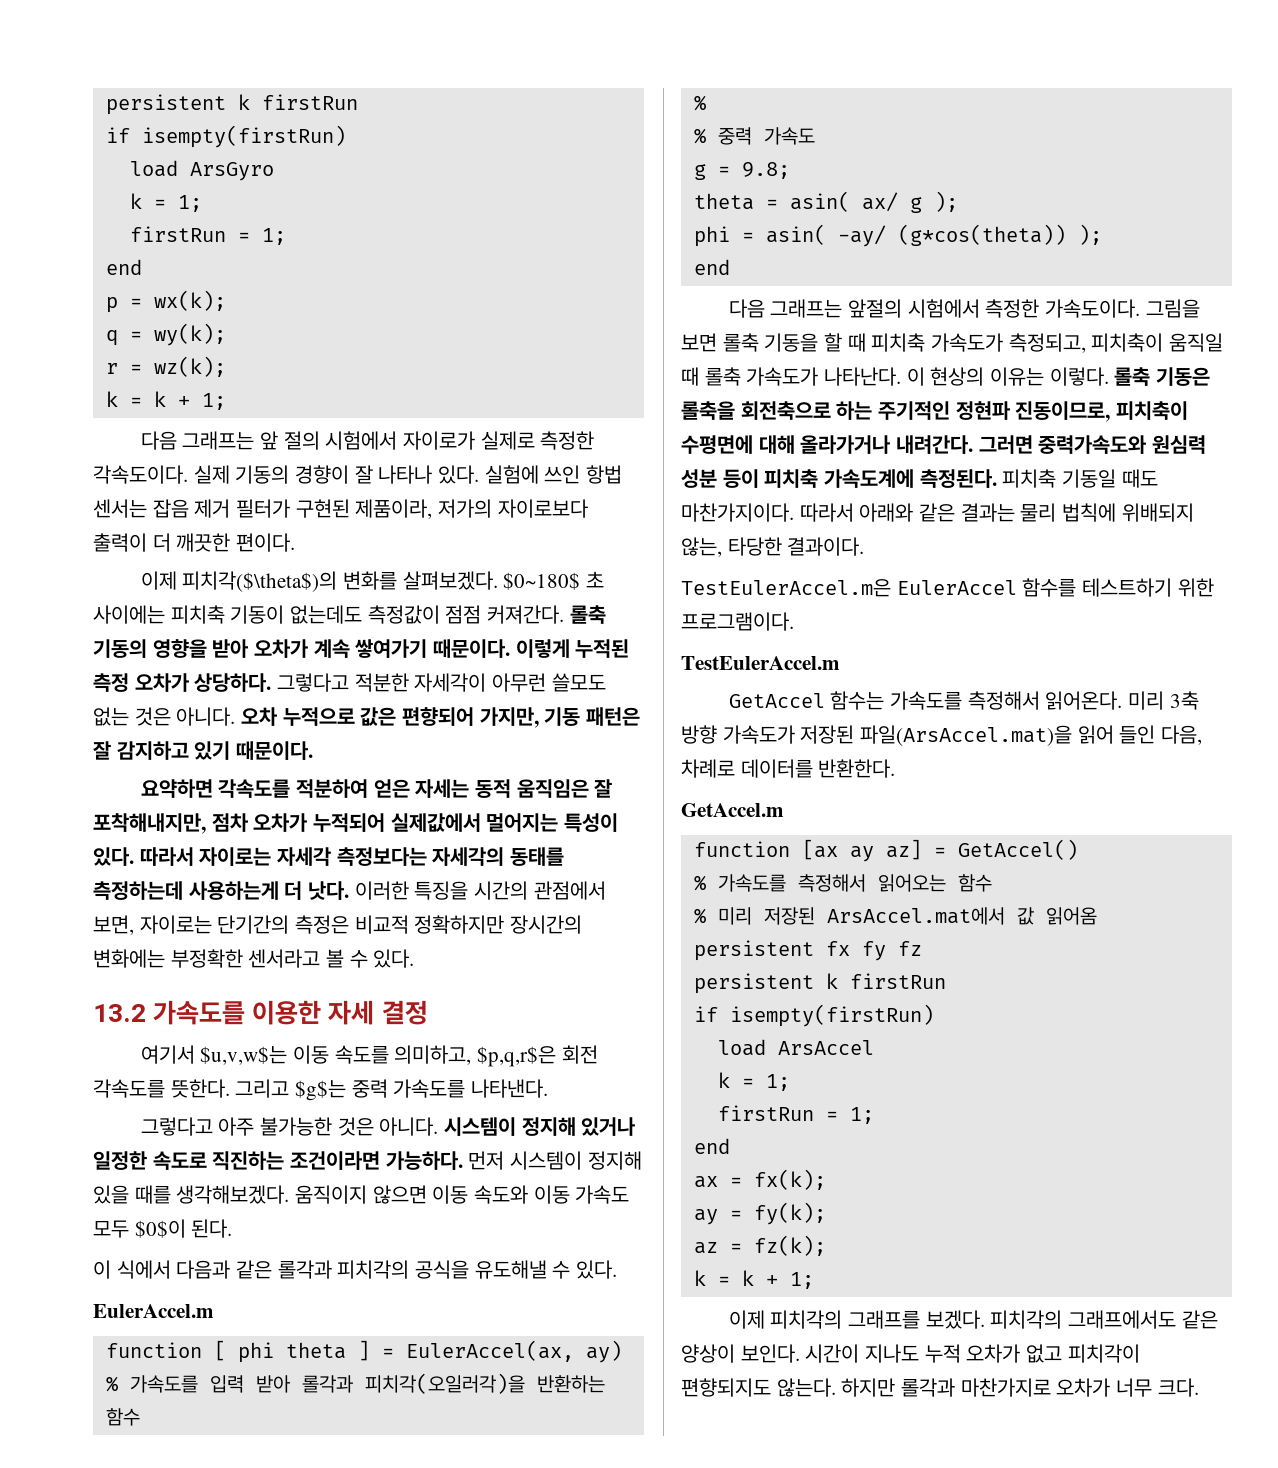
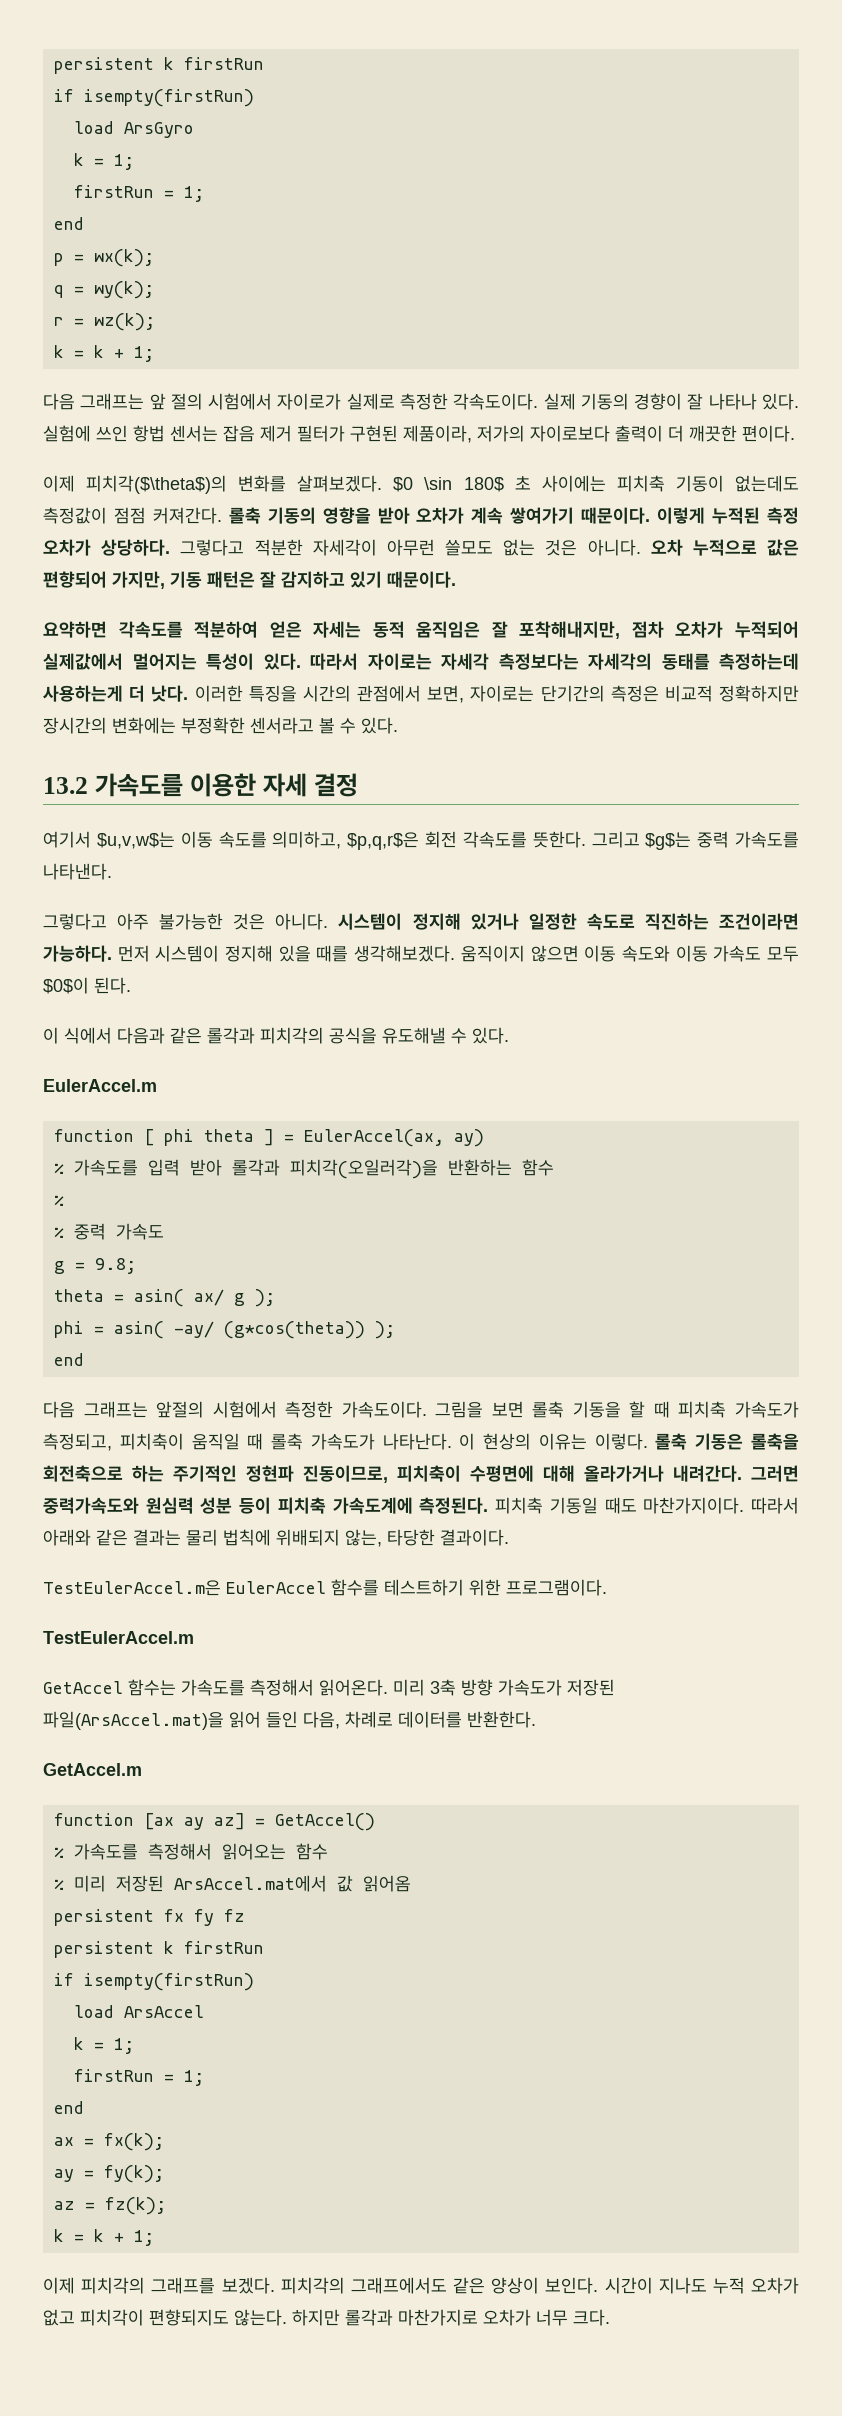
- $0~180$ 초 사이에는 피치축 기동이 없는데도 측정값이 점점 커져간다.
+ $0 \sin 180$ 초 사이에는 피치축 기동이 없는데도 측정값이 점점 커져간다.

